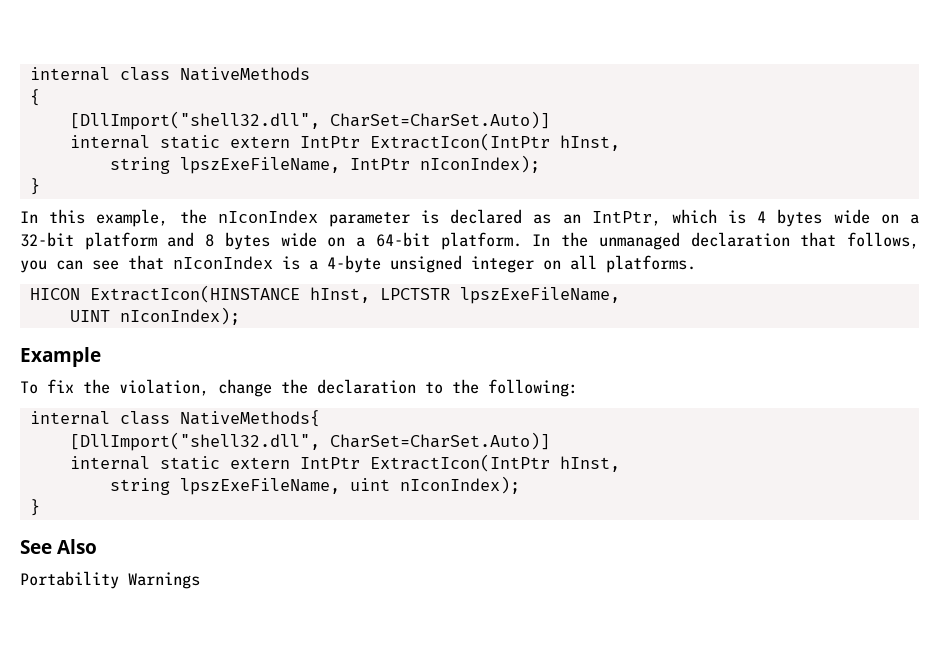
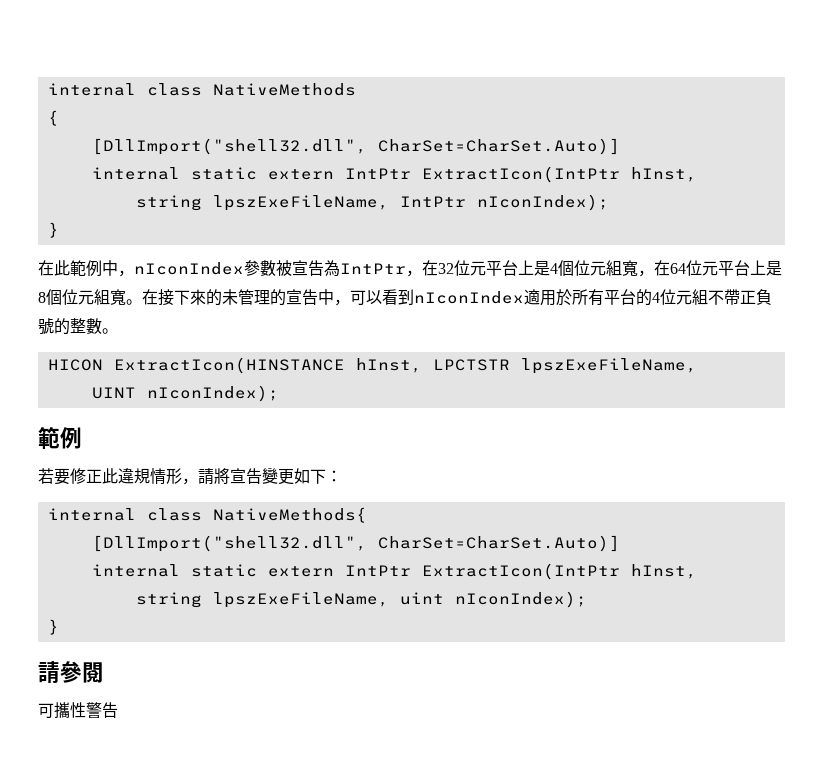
- In this example, the nIconIndex parameter is declared as an IntPtr, which is 4 bytes wide on a 32-bit platform and 8 bytes wide on a 64-bit platform. In the unmanaged declaration that follows, you can see that nIconIndex is a 4-byte unsigned integer on all platforms.
+ 在此範例中，nIconIndex參數被宣告為IntPtr，在32位元平台上是4個位元組寬，在64位元平台上是8個位元組寬。在接下來的未管理的宣告中，可以看到nIconIndex適用於所有平台的4位元組不帶正負號的整數。
  UINT nIconIndex);
- Example
- To fix the violation, change the declaration to the following:
+ 範例
+ 若要修正此違規情形，請將宣告變更如下：
- See Also
- Portability Warnings
+ 請參閱
+ 可攜性警告

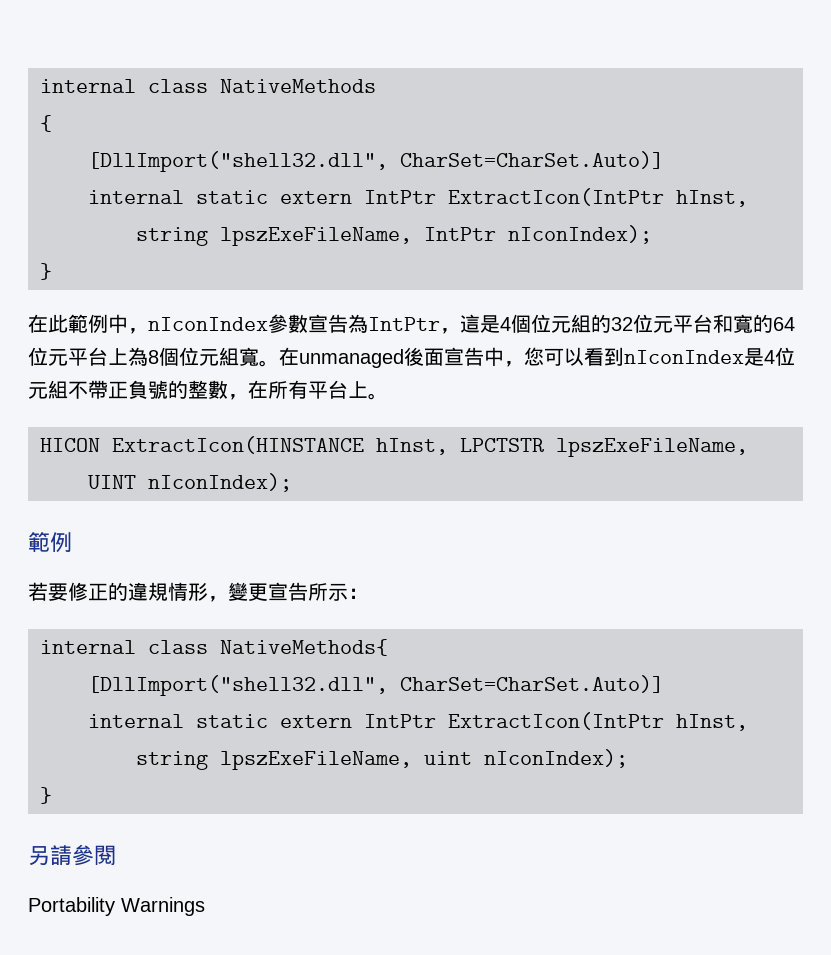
- 在此範例中，nIconIndex參數被宣告為IntPtr，在32位元平台上是4個位元組寬，在64位元平台上是8個位元組寬。
+ 在此範例中，nIconIndex參數宣告為IntPtr，這是4個位元組的32位元平台和寬的64位元平台上為8個位元組寬。
- 在接下來的未管理的宣告中，可以看到nIconIndex適用於所有平台的4位元組不帶正負號的整數。
+ 在unmanaged後面宣告中，您可以看到nIconIndex是4位元組不帶正負號的整數，在所有平台上。
- 若要修正此違規情形，請將宣告變更如下：
+ 若要修正的違規情形，變更宣告所示：
- 請參閱
+ 另請參閱
- 可攜性警告
+ Portability Warnings

